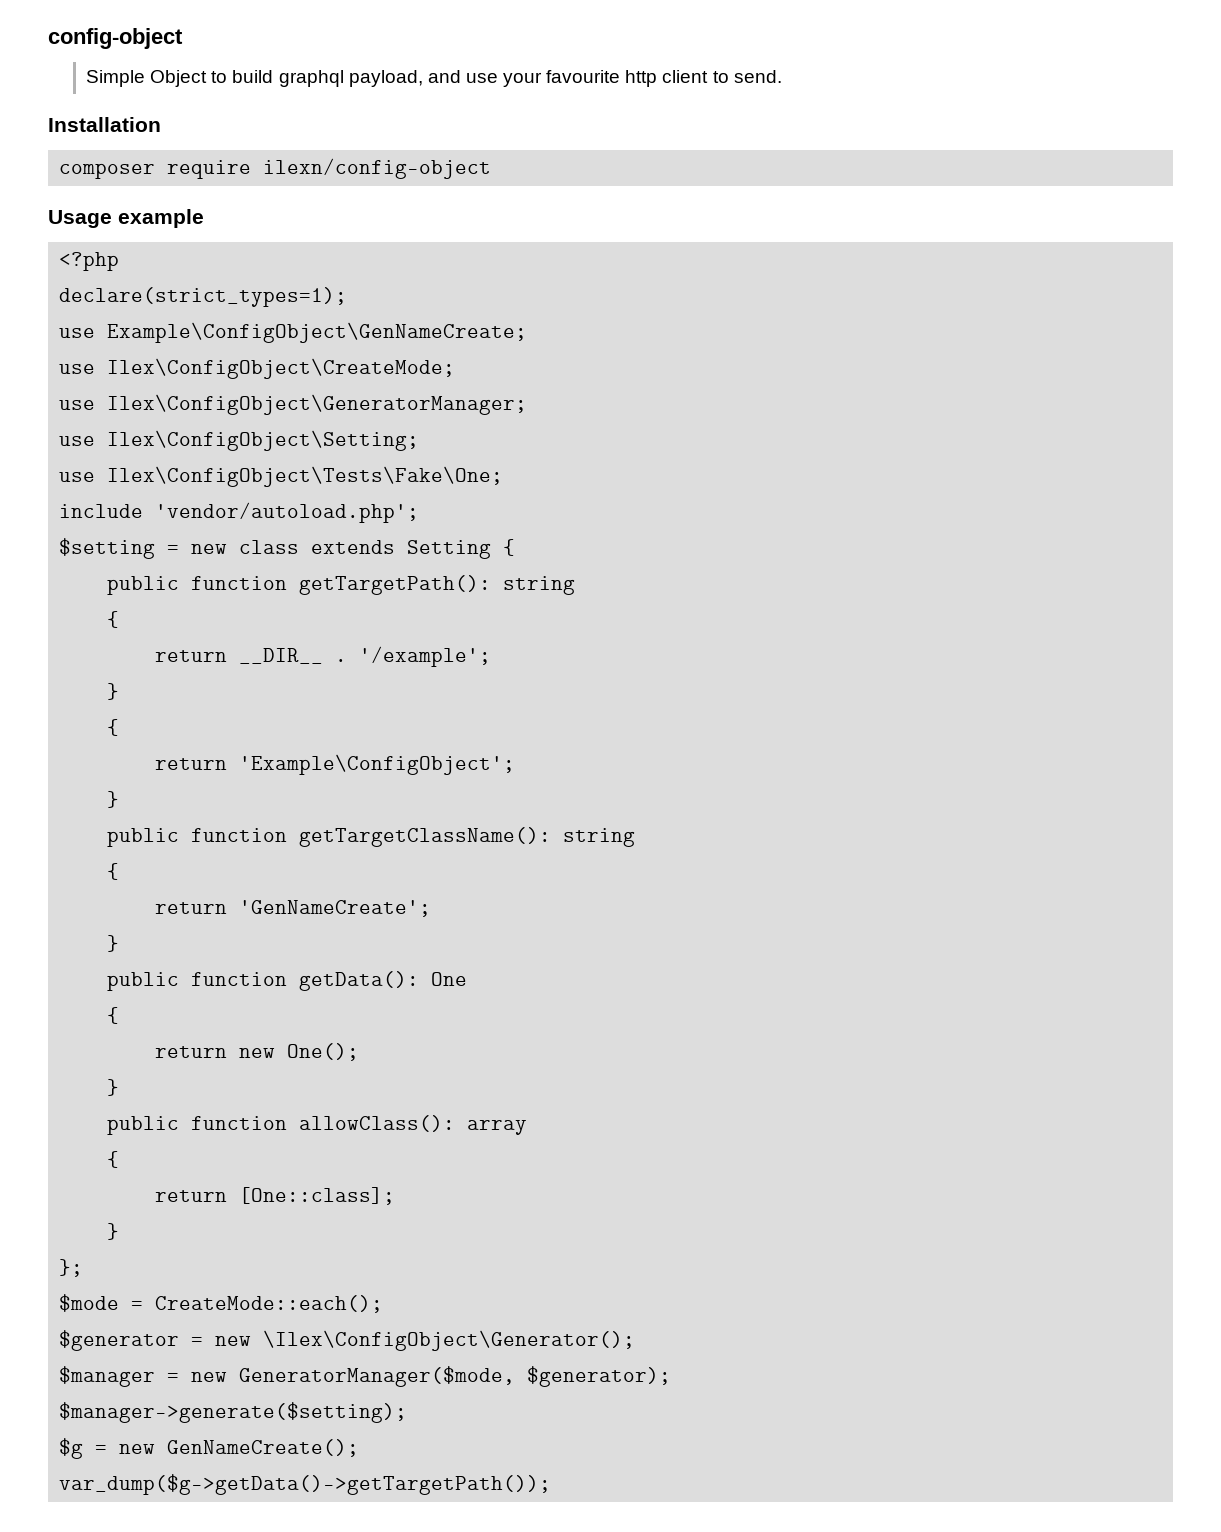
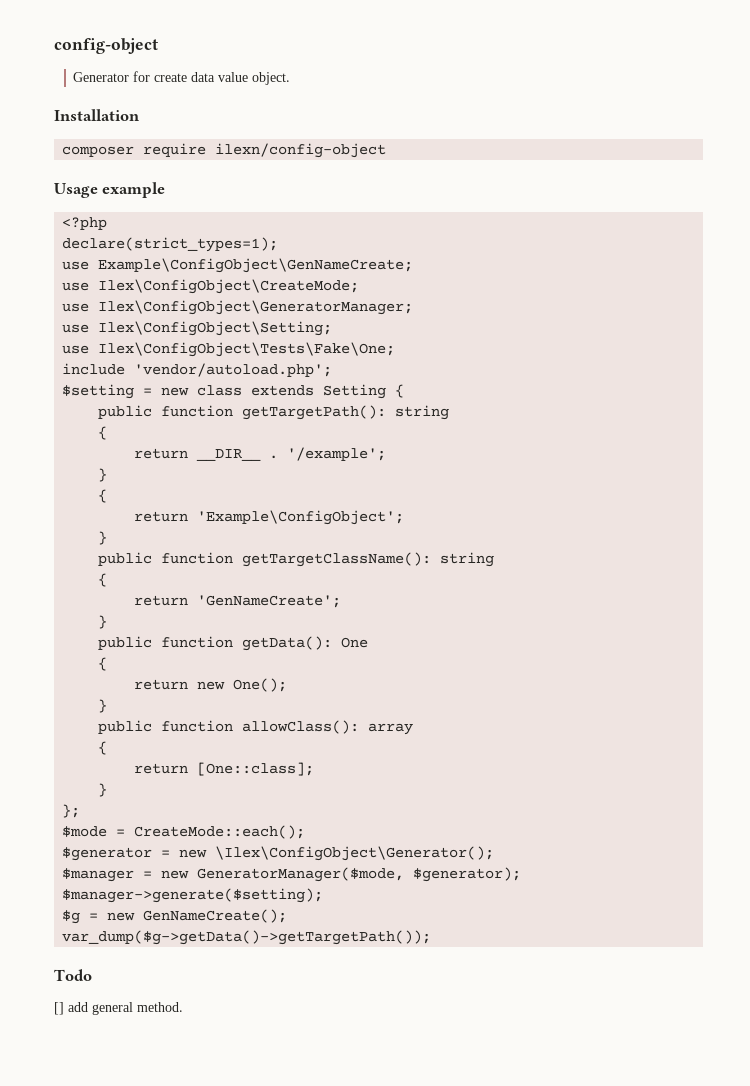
- Simple Object to build graphql payload, and use your favourite http client to send.
+ Generator for create data value object.
+ Todo
+ [] add general method.

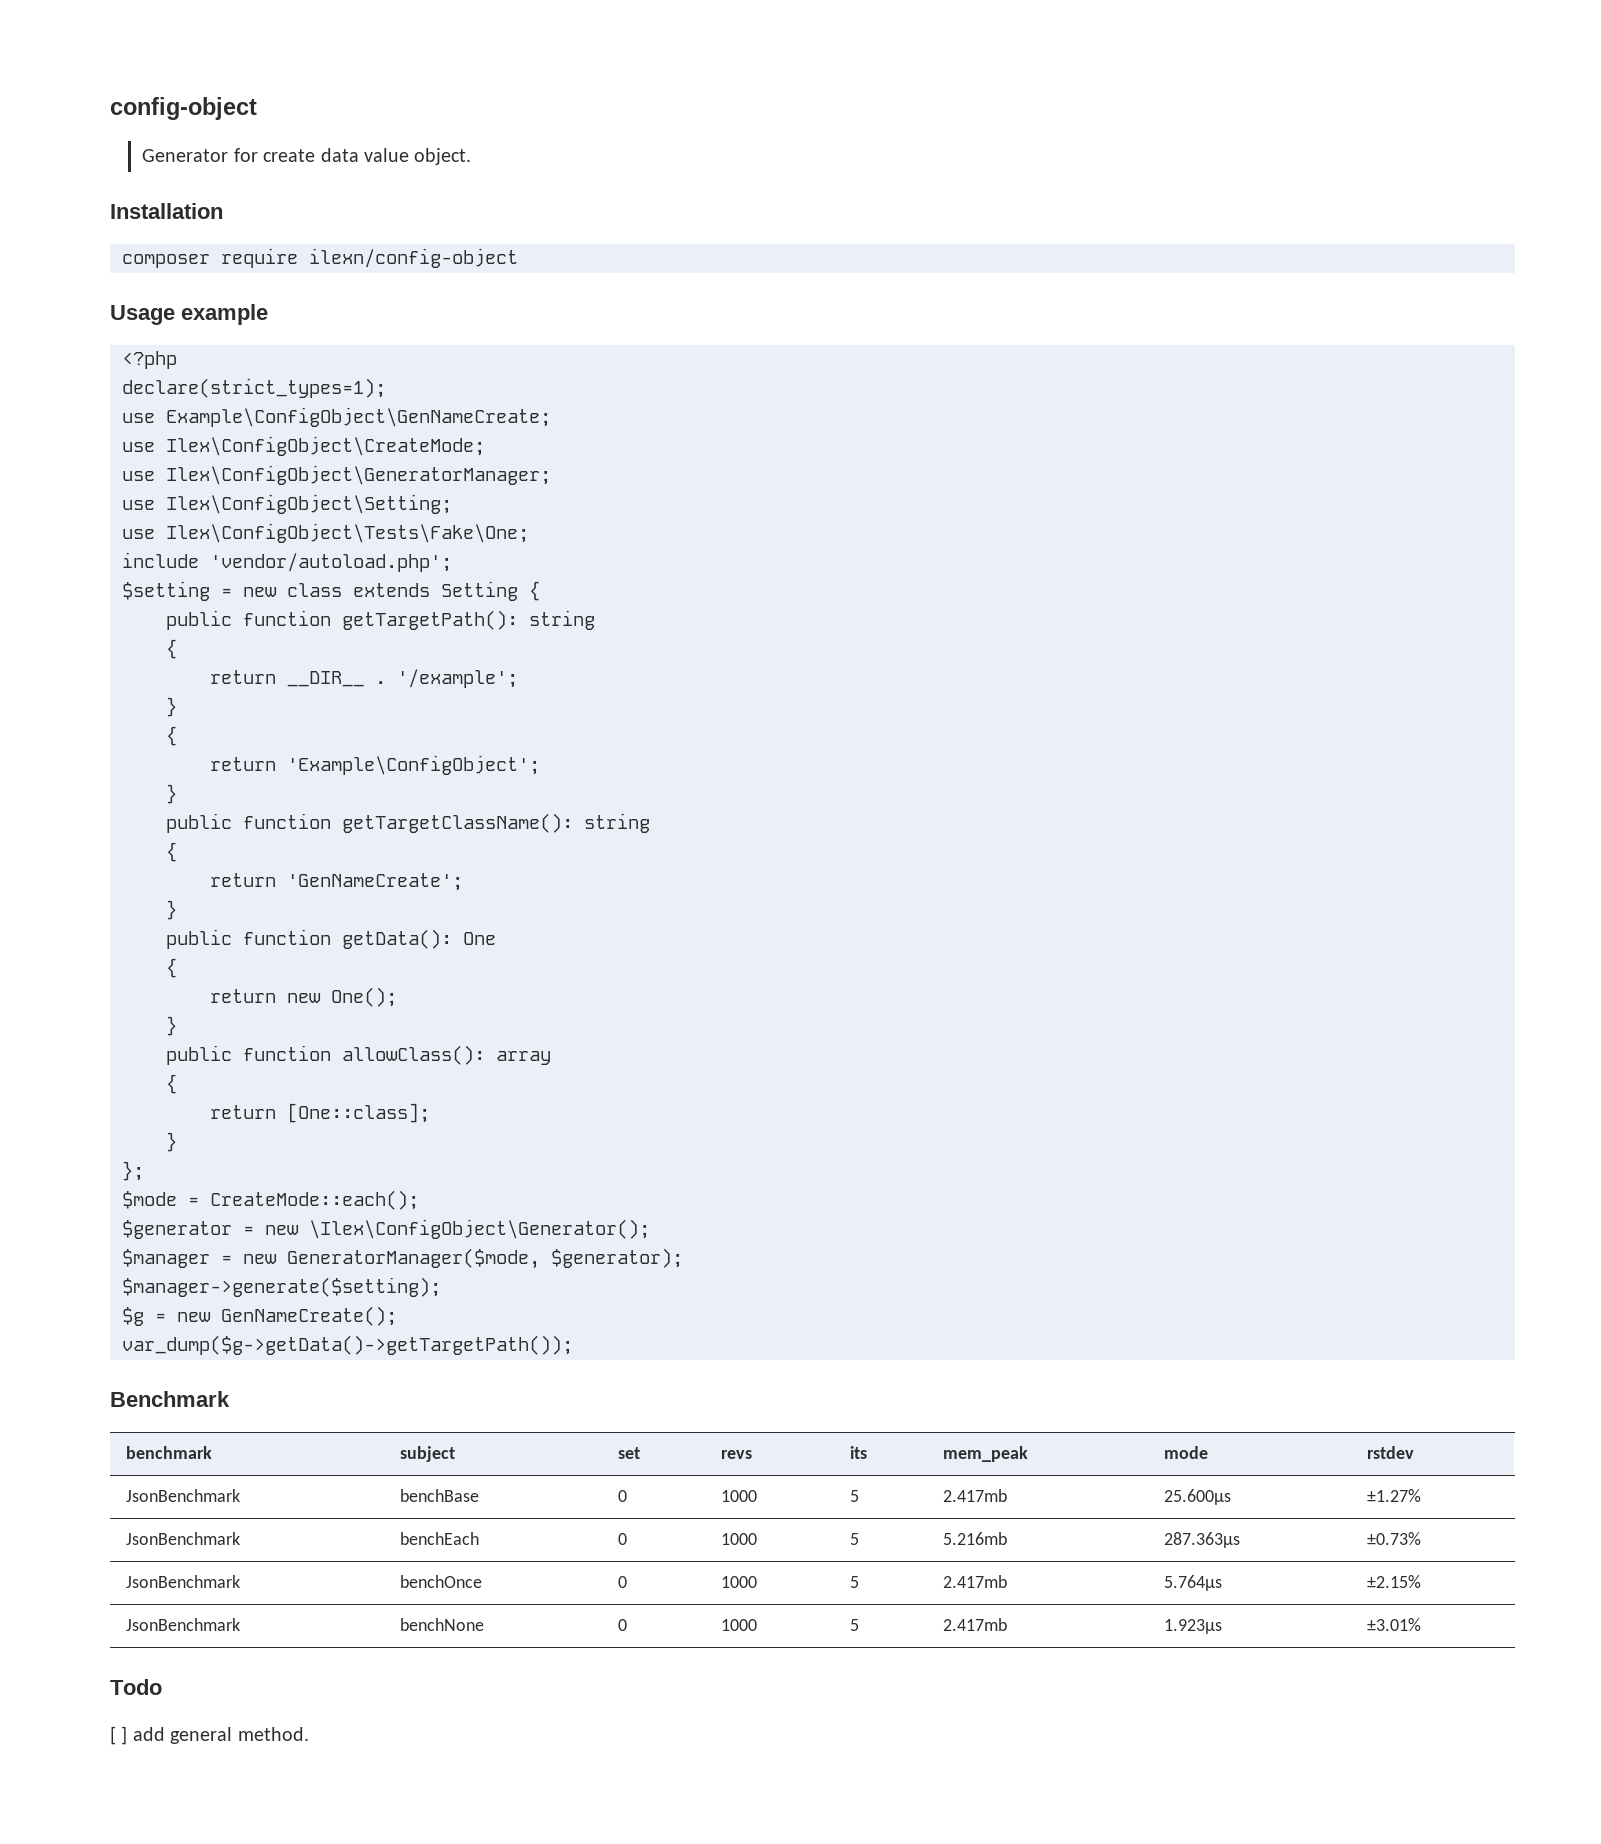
+ Benchmark
+ benchmark | subject | set | revs | its | mem_peak | mode | rstdev
+ JsonBenchmark | benchBase | 0 | 1000 | 5 | 2.417mb | 25.600μs | ±1.27%
+ JsonBenchmark | benchEach | 0 | 1000 | 5 | 5.216mb | 287.363μs | ±0.73%
+ JsonBenchmark | benchOnce | 0 | 1000 | 5 | 2.417mb | 5.764μs | ±2.15%
+ JsonBenchmark | benchNone | 0 | 1000 | 5 | 2.417mb | 1.923μs | ±3.01%
- [] add general method.
+ [ ] add general method.

